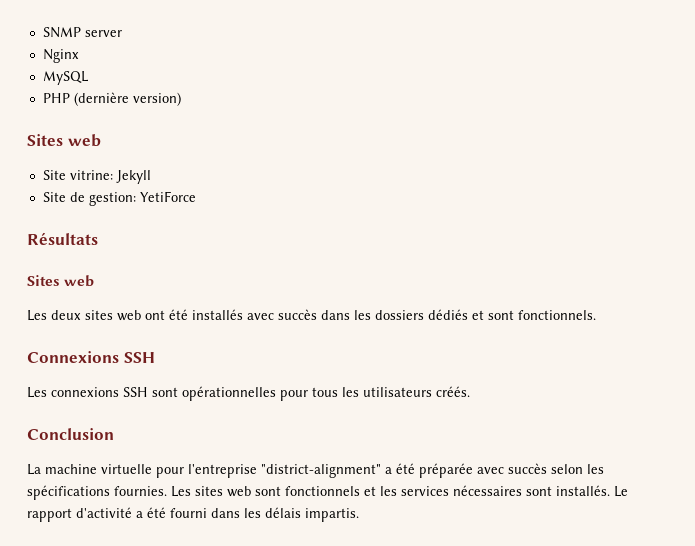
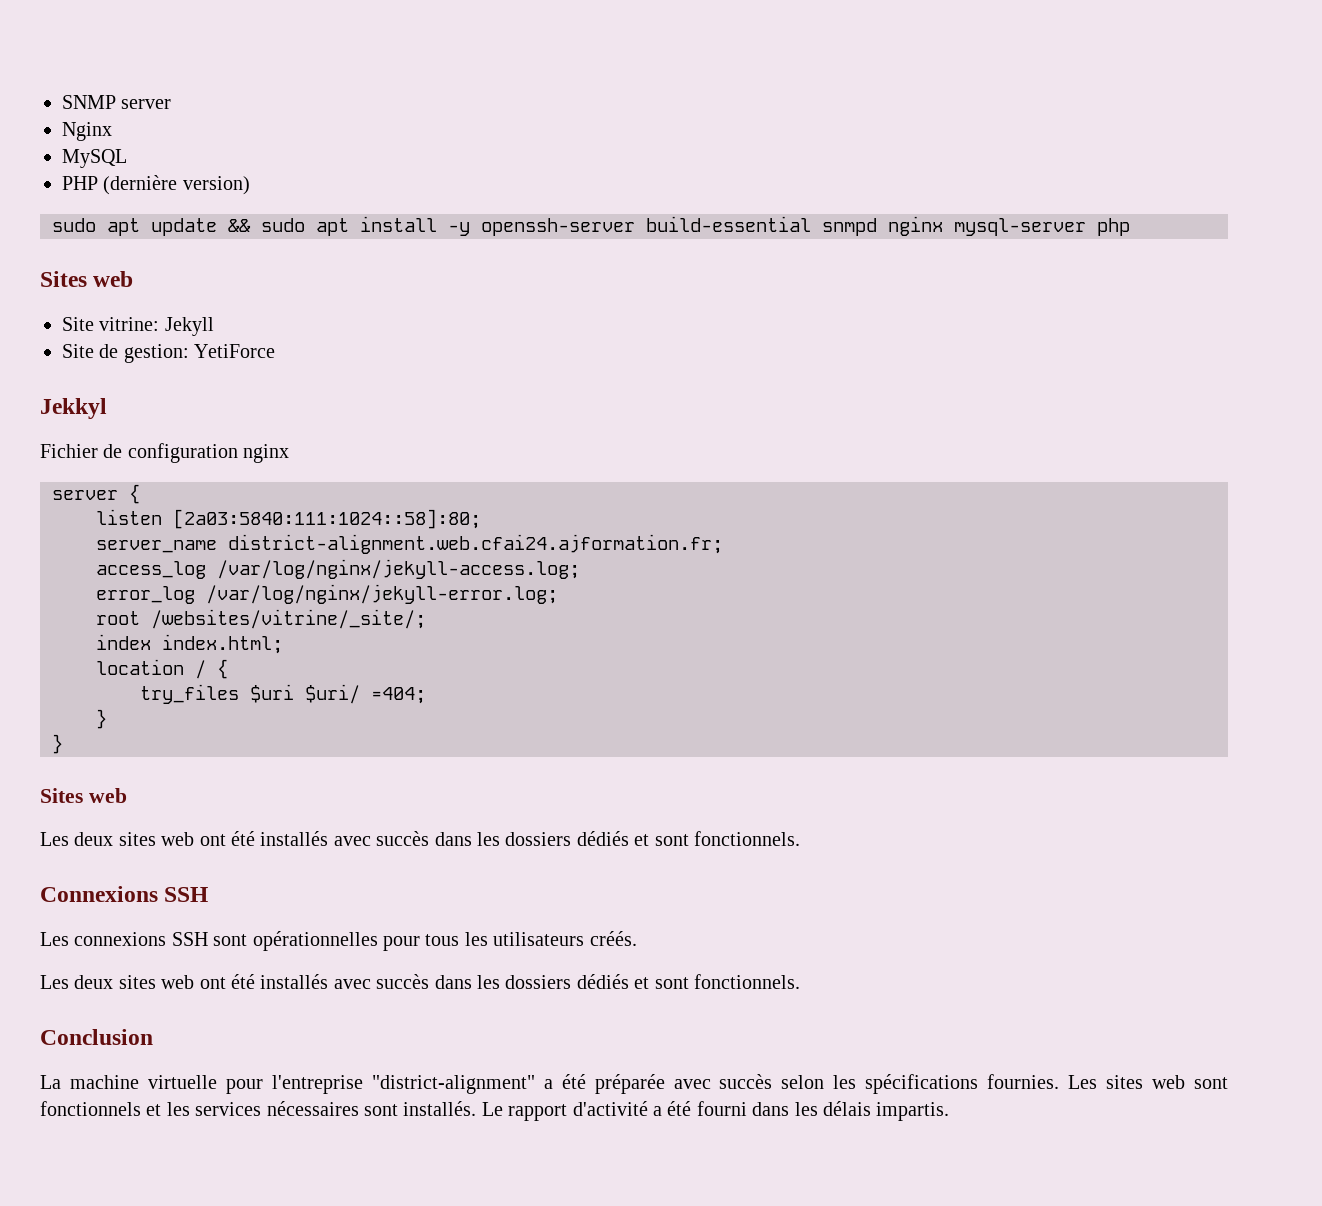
+ sudo apt update && sudo apt install -y openssh-server build-essential snmpd nginx mysql-server php
- Résultats
+ Jekkyl
+ Fichier de configuration nginx
+ server {
+ listen [2a03:5840:111:1024::58]:80;
+ server_name district-alignment.web.cfai24.ajformation.fr;
+ access_log /var/log/nginx/jekyll-access.log;
+ error_log /var/log/nginx/jekyll-error.log;
+ root /websites/vitrine/_site/;
+ index index.html;
+ location / {
+ try_files $uri $uri/ =404;
+ }
+ }
  Les connexions SSH sont opérationnelles pour tous les utilisateurs créés.
+ Les deux sites web ont été installés avec succès dans les dossiers dédiés et sont fonctionnels.

